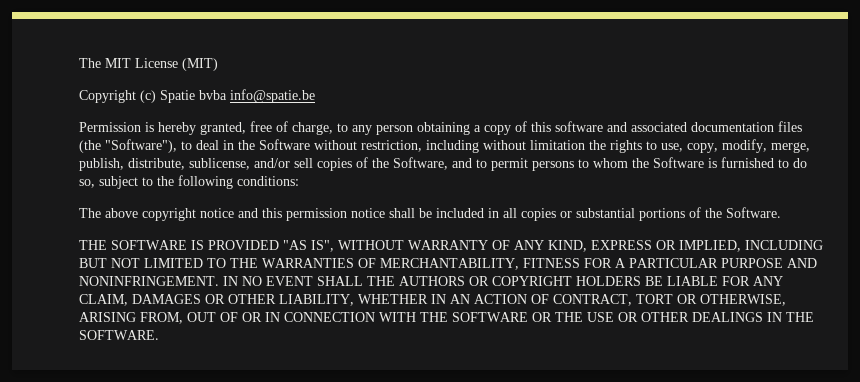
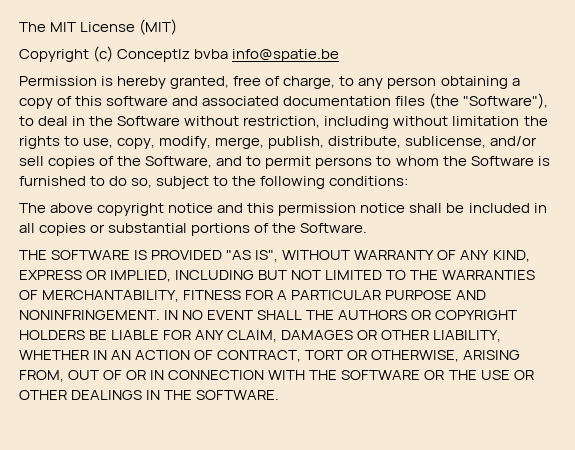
- Copyright (c) Spatie bvba info@spatie.be
+ Copyright (c) Conceptlz bvba info@spatie.be

